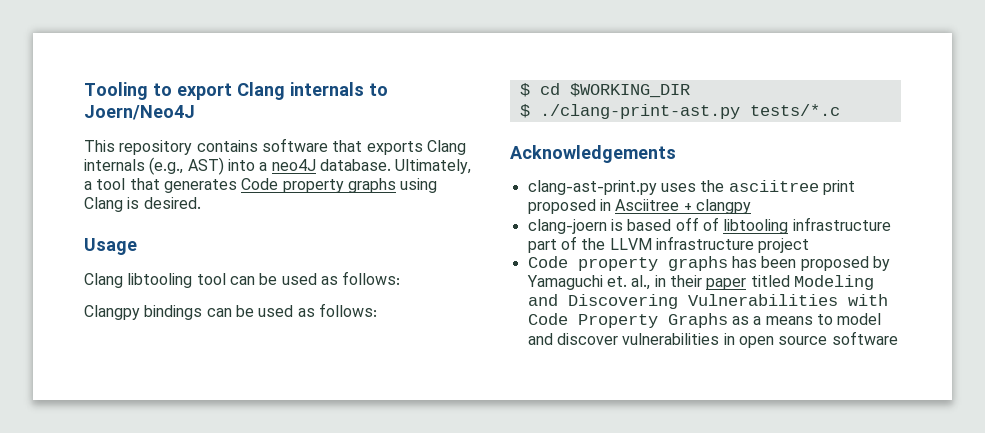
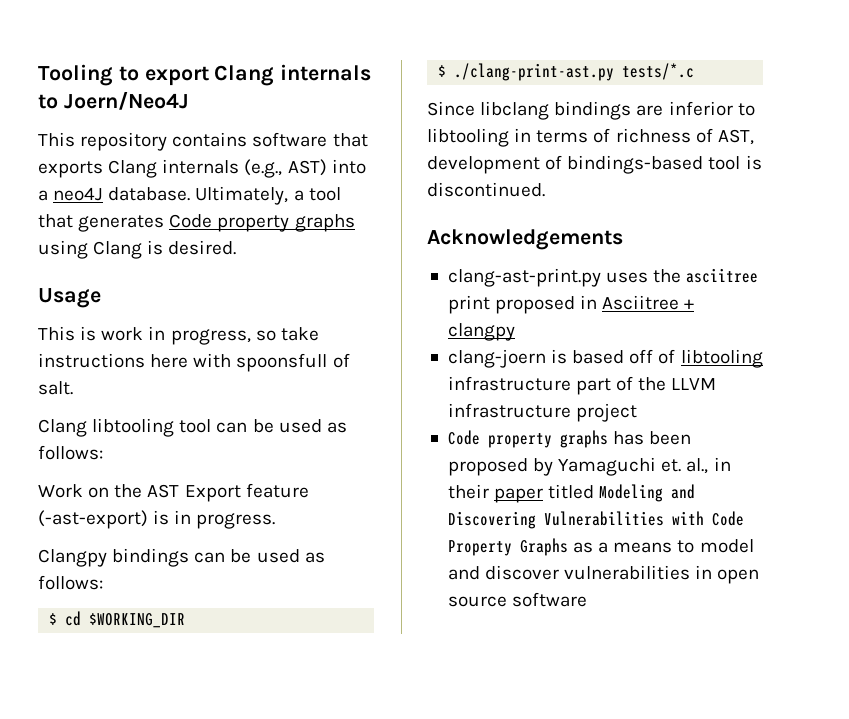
+ This is work in progress, so take instructions here with spoonsfull of salt.
+ Work on the AST Export feature (-ast-export) is in progress.
+ Since libclang bindings are inferior to libtooling in terms of richness of AST, development of bindings-based tool is discontinued.

